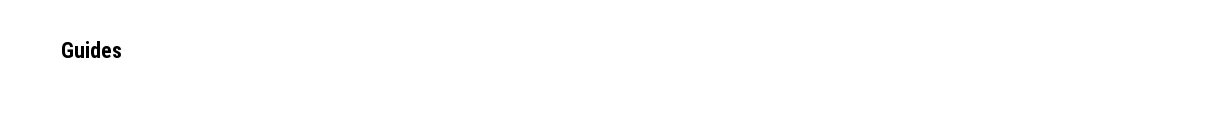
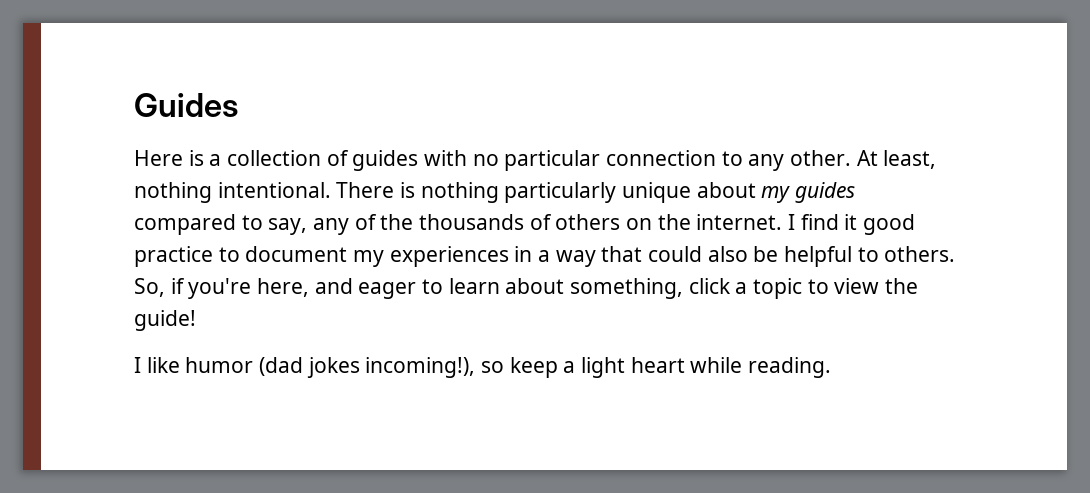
+ Here is a collection of guides with no particular connection to any other. At least, nothing intentional. There is nothing particularly unique about my guides compared to say, any of the thousands of others on the internet. I find it good practice to document my experiences in a way that could also be helpful to others. So, if you're here, and eager to learn about something, click a topic to view the guide!
+ I like humor (dad jokes incoming!), so keep a light heart while reading.

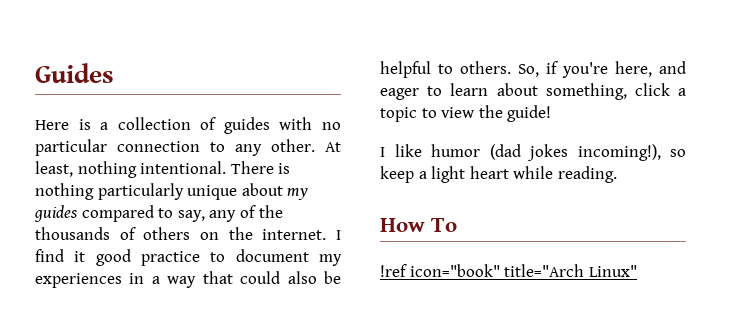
+ How To
+ !ref icon="book" title="Arch Linux"

